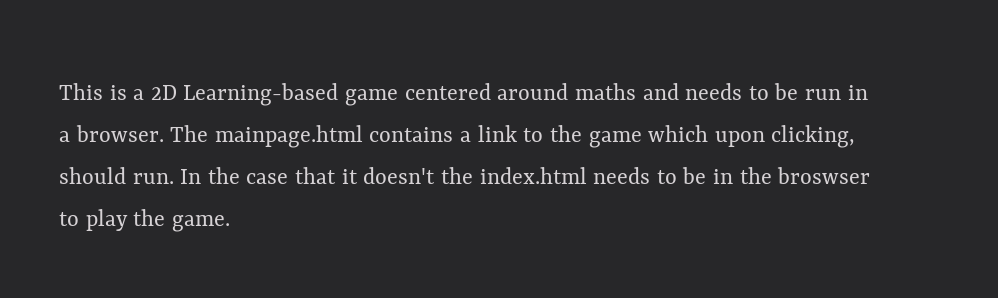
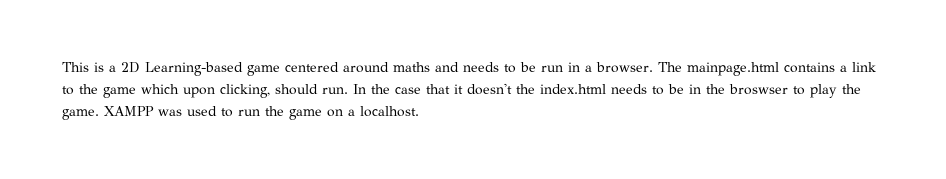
+ XAMPP was used to run the game on a localhost.

